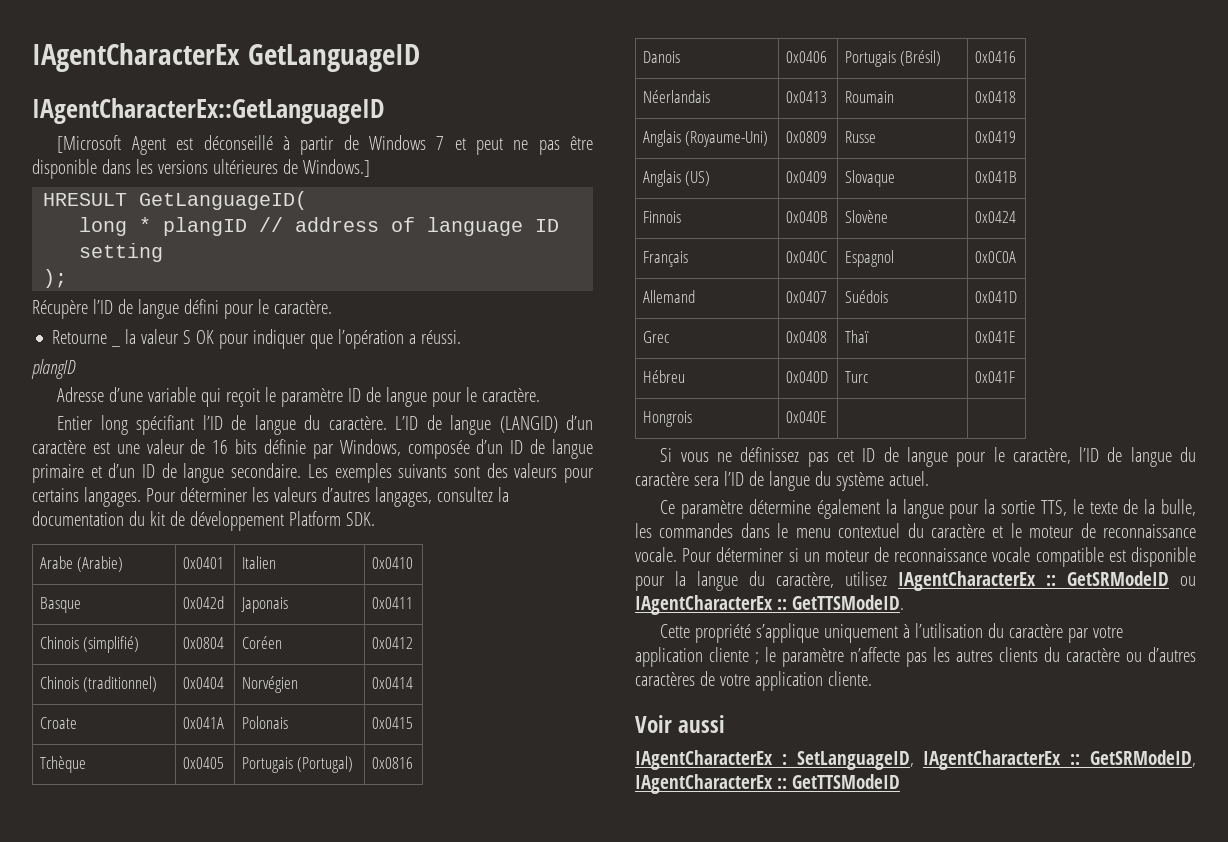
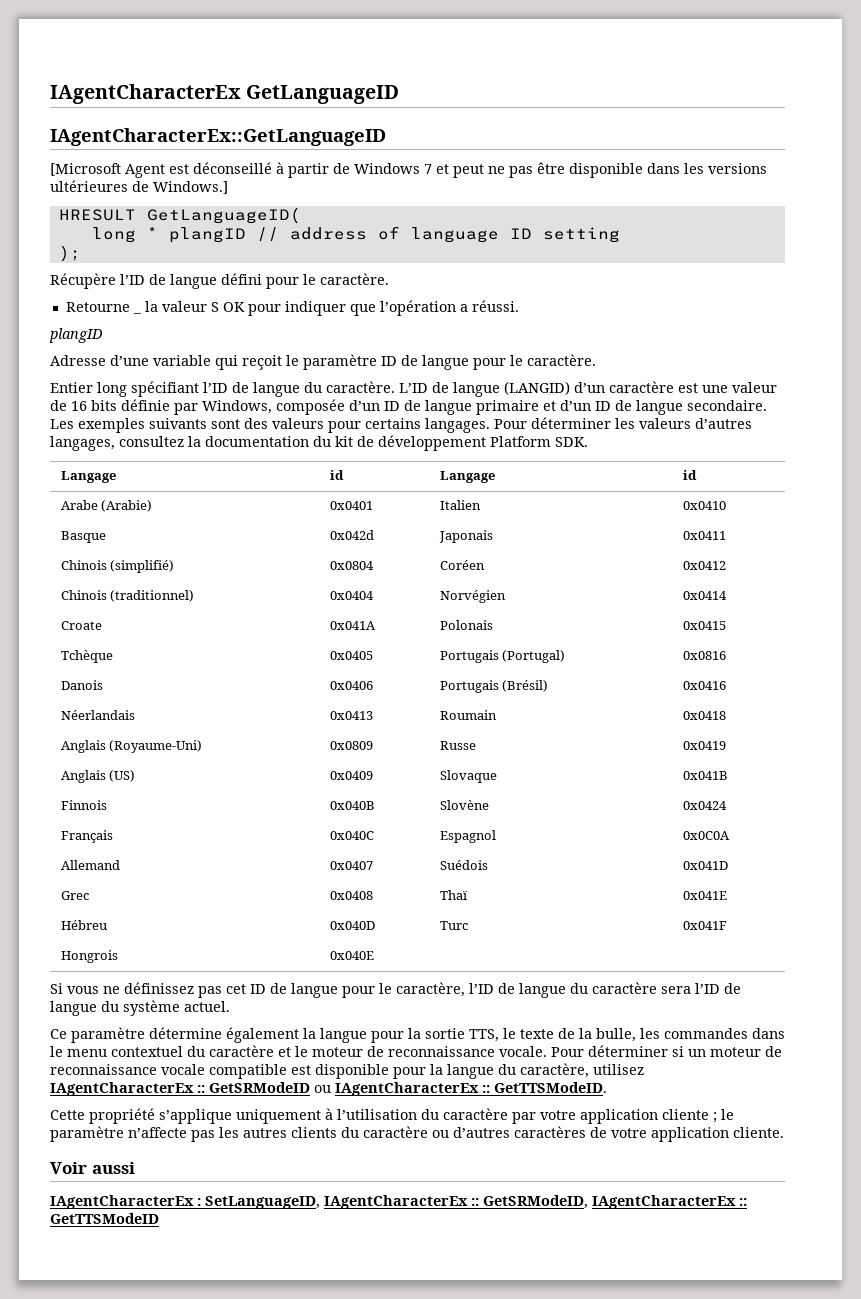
+ Langage | id | Langage | id

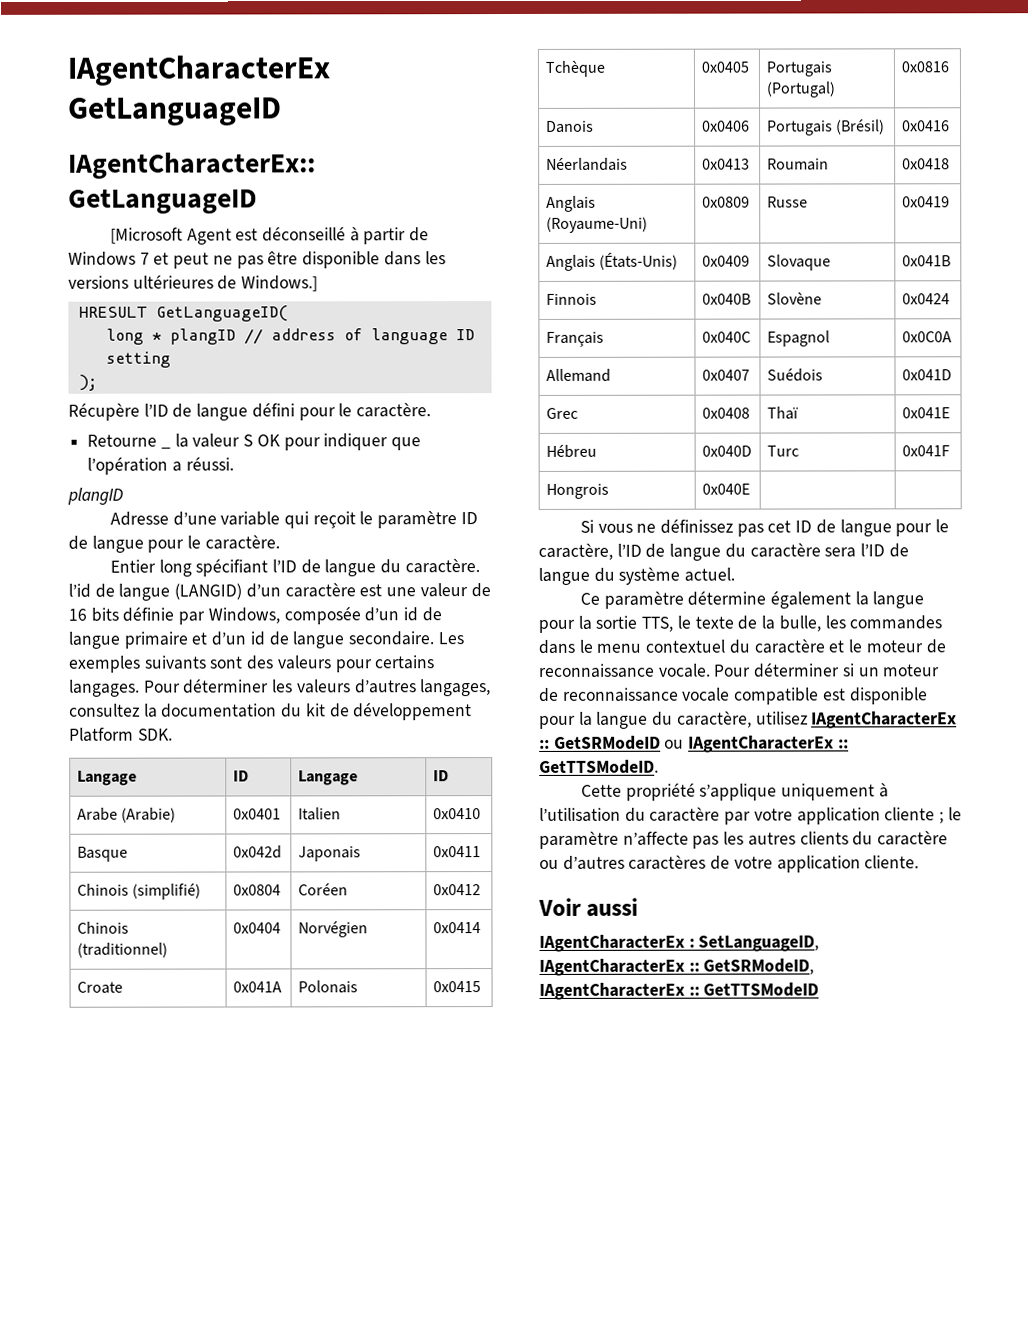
- Entier long spécifiant l’ID de langue du caractère. L’ID de langue (LANGID) d’un caractère est une valeur de 16 bits définie par Windows, composée d’un ID de langue primaire et d’un ID de langue secondaire.
+ Entier long spécifiant l’ID de langue du caractère. l’id de langue (LANGID) d’un caractère est une valeur de 16 bits définie par Windows, composée d’un id de langue primaire et d’un id de langue secondaire.
- Langage | id | Langage | id
+ Langage | ID | Langage | ID
- Anglais (US) | 0x0409 | Slovaque | 0x041B
+ Anglais (États-Unis) | 0x0409 | Slovaque | 0x041B

